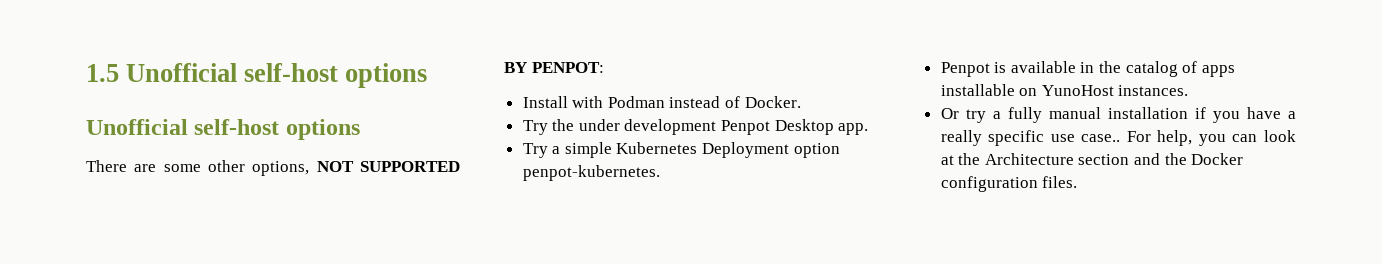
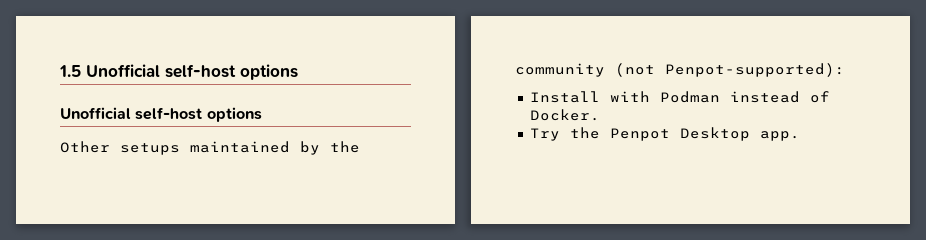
- There are some other options, NOT SUPPORTED BY PENPOT:
+ Other setups maintained by the community (not Penpot-supported):
- Try the under development Penpot Desktop app.
+ Try the Penpot Desktop app.
- Try a simple Kubernetes Deployment option penpot-kubernetes.
- Penpot is available in the catalog of apps installable on YunoHost instances.
- Or try a fully manual installation if you have a really specific use case.. For help, you can look at the Architecture section and the Docker configuration files.

